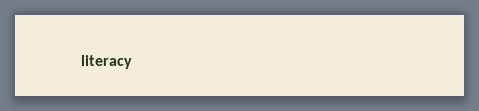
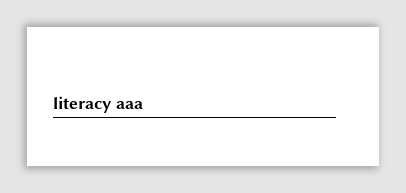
- literacy
+ literacy aaa

